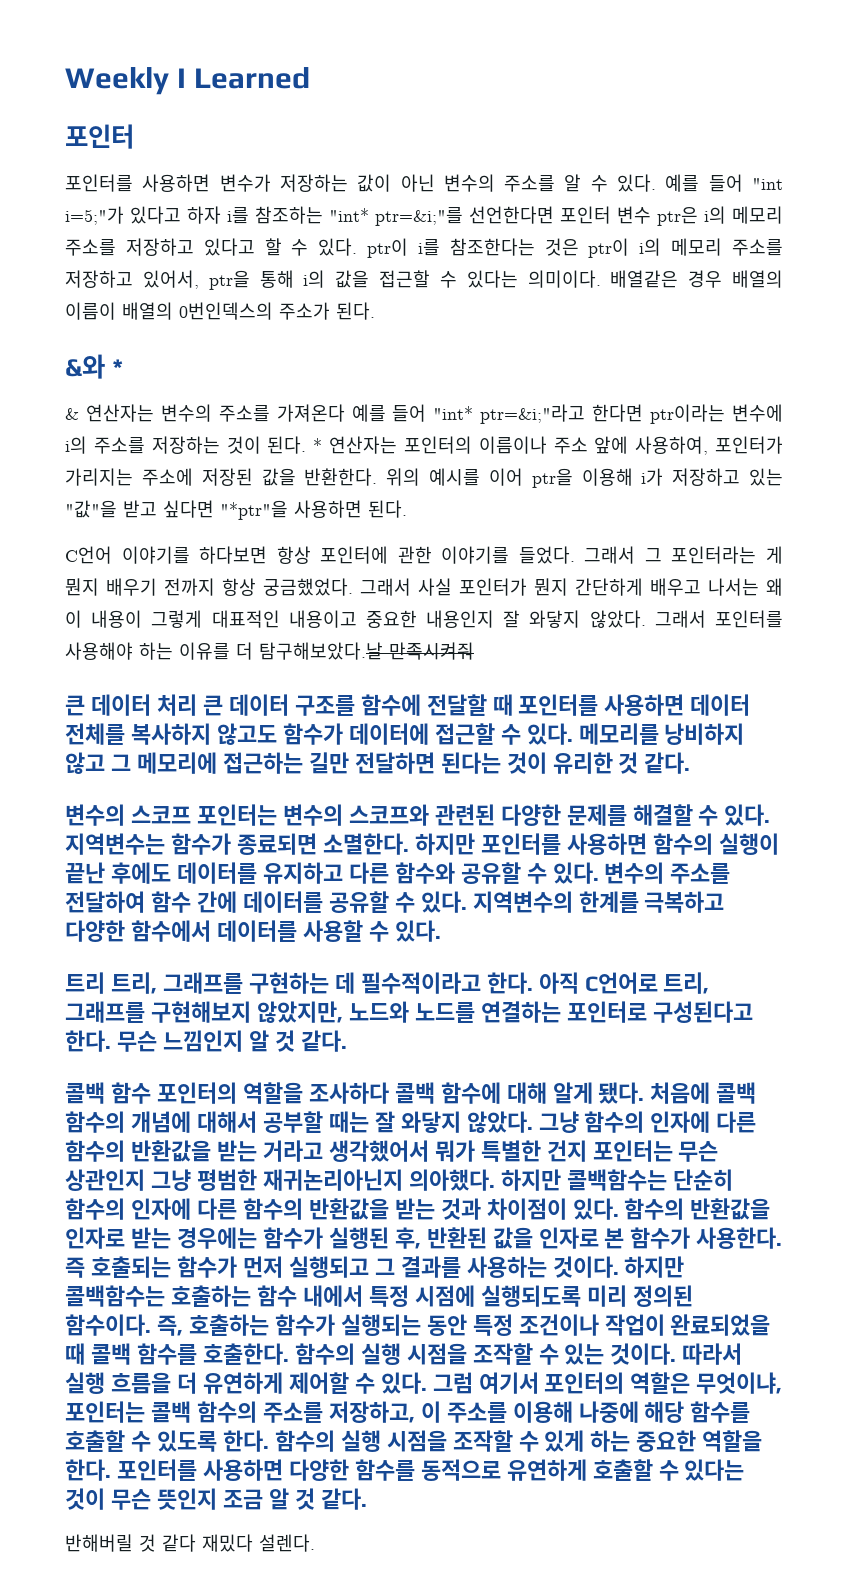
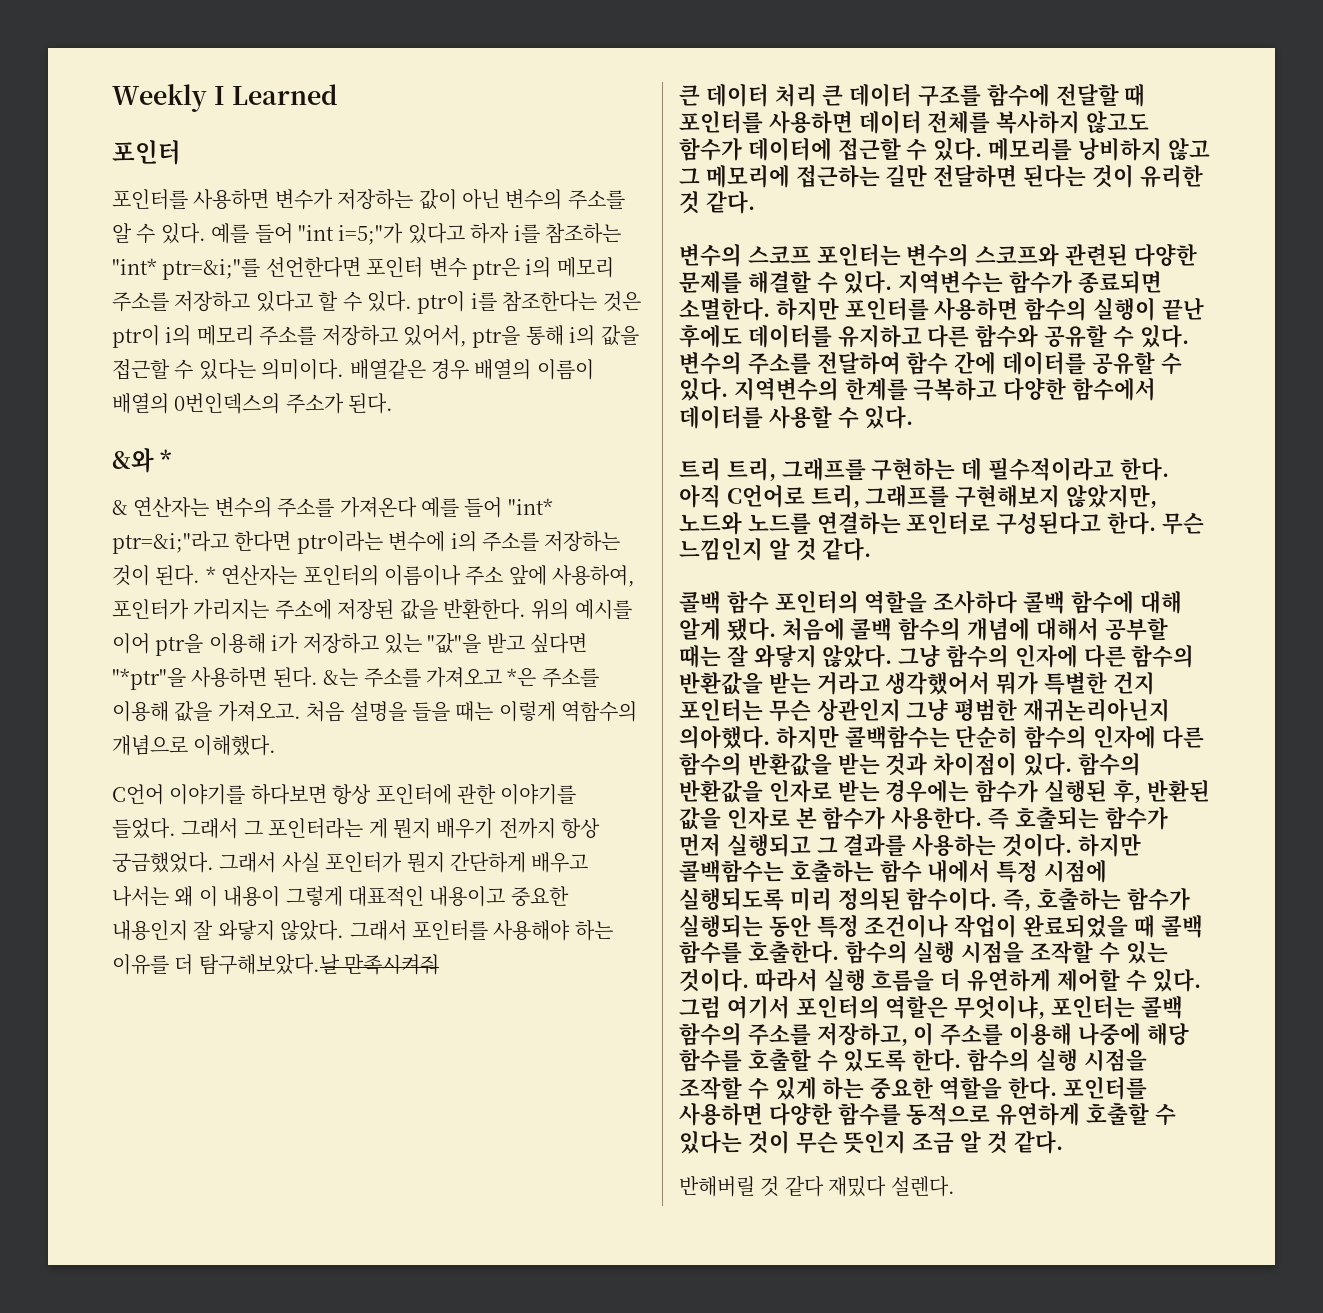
+ &는 주소를 가져오고 *은 주소를 이용해 값을 가져오고. 처음 설명을 들을 때는 이렇게 역함수의 개념으로 이해했다.

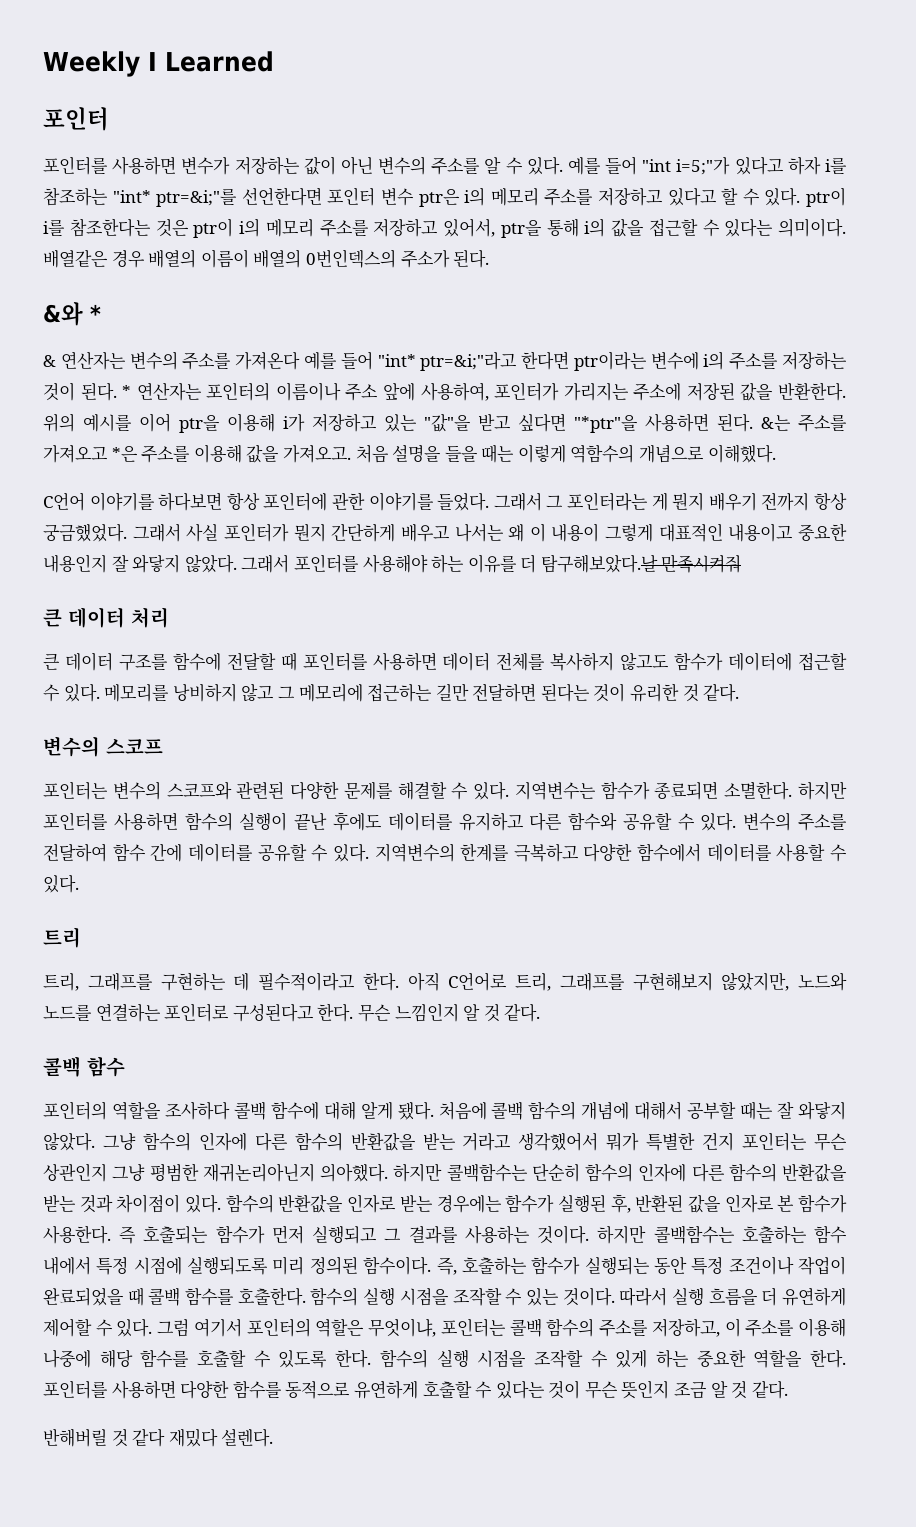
- 큰 데이터 처리 큰 데이터 구조를 함수에 전달할 때 포인터를 사용하면 데이터 전체를 복사하지 않고도 함수가 데이터에 접근할 수 있다.
+ 큰 데이터 처리
+ 큰 데이터 구조를 함수에 전달할 때 포인터를 사용하면 데이터 전체를 복사하지 않고도 함수가 데이터에 접근할 수 있다.
- 변수의 스코프 포인터는 변수의 스코프와 관련된 다양한 문제를 해결할 수 있다.
+ 변수의 스코프
+ 포인터는 변수의 스코프와 관련된 다양한 문제를 해결할 수 있다.
- 트리 트리, 그래프를 구현하는 데 필수적이라고 한다.
+ 트리
+ 트리, 그래프를 구현하는 데 필수적이라고 한다.
- 콜백 함수 포인터의 역할을 조사하다 콜백 함수에 대해 알게 됐다.
+ 콜백 함수
+ 포인터의 역할을 조사하다 콜백 함수에 대해 알게 됐다.

